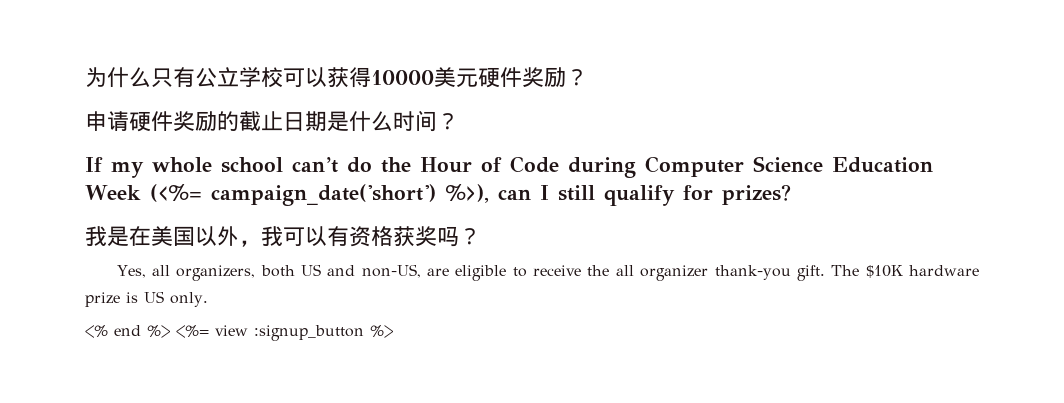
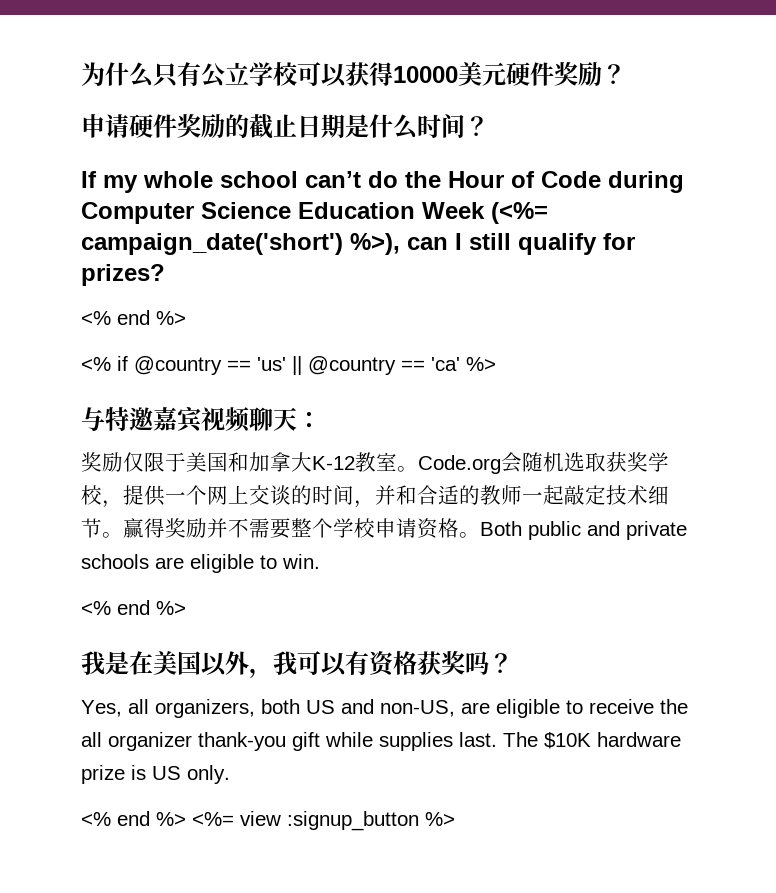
  If my whole school can’t do the Hour of Code during Computer Science Education Week (<%= campaign_date('short') %>), can I still qualify for prizes?
+ <% end %>
+ <% if @country == 'us' || @country == 'ca' %>
+ 与特邀嘉宾视频聊天：
+ 奖励仅限于美国和加拿大K-12教室。Code.org会随机选取获奖学校，提供一个网上交谈的时间，并和合适的教师一起敲定技术细节。赢得奖励并不需要整个学校申请资格。Both public and private schools are eligible to win.
+ <% end %>
- Yes, all organizers, both US and non-US, are eligible to receive the all organizer thank-you gift.
+ Yes, all organizers, both US and non-US, are eligible to receive the all organizer thank-you gift while supplies last.

